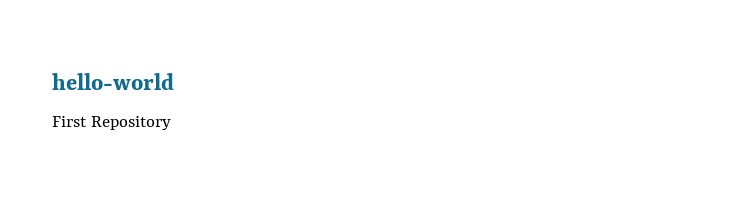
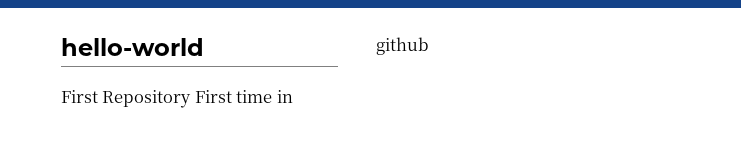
- First Repository
+ First Repository First time in github

